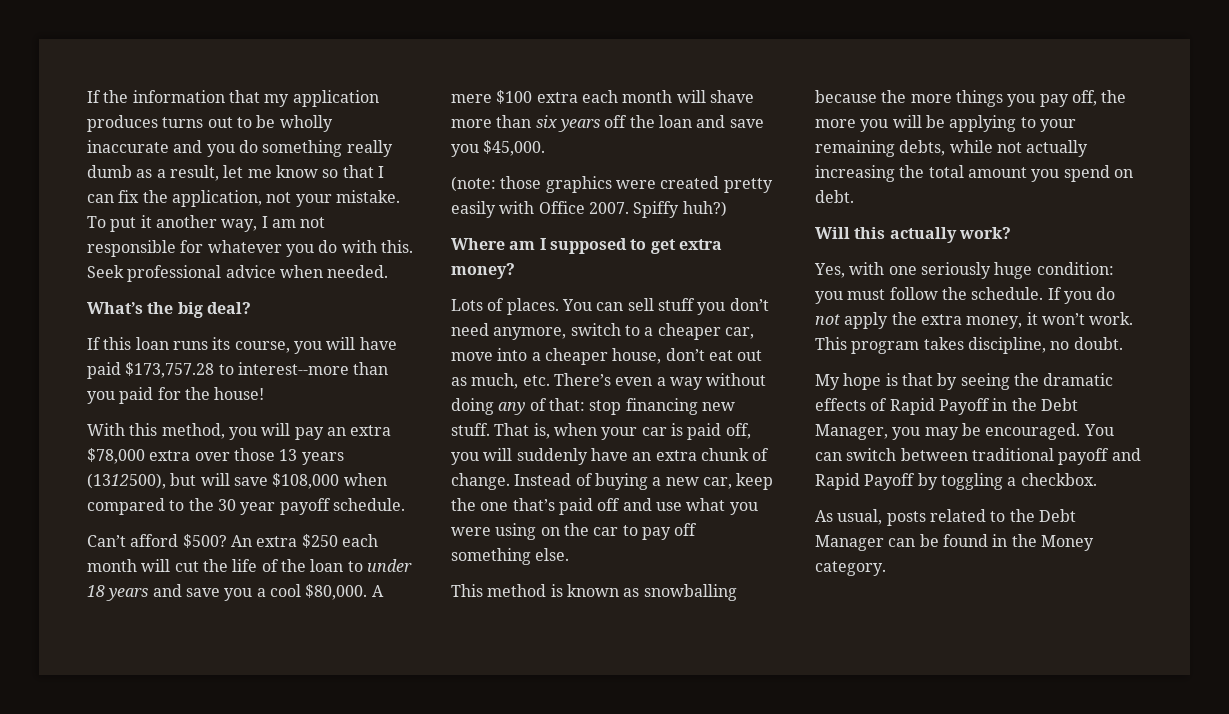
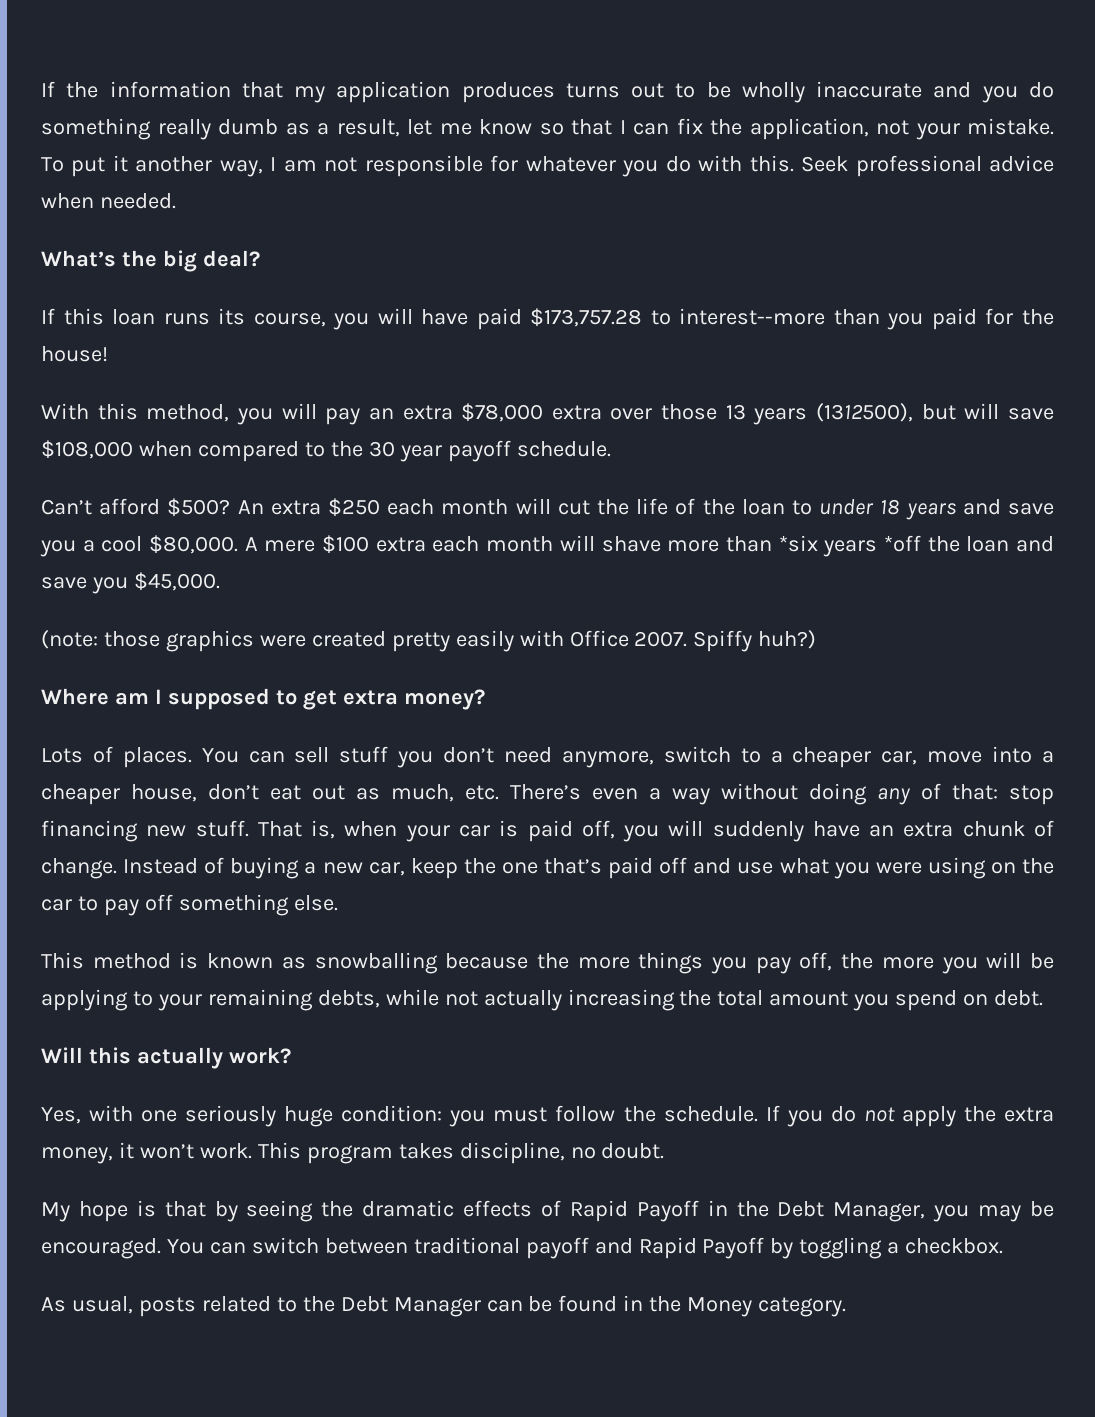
- A mere $100 extra each month will shave more than six years off the loan and save you $45,000.
+ A mere $100 extra each month will shave more than *six years *off the loan and save you $45,000.

